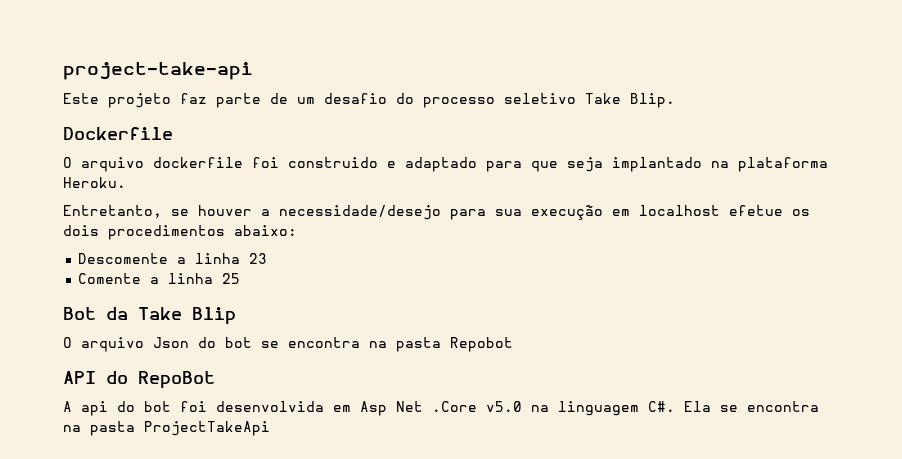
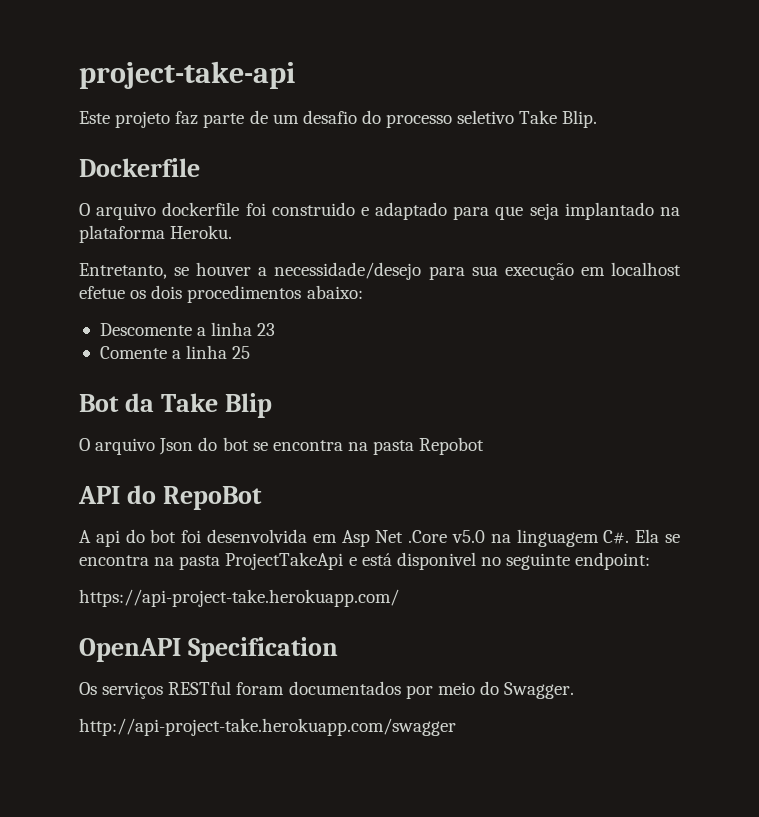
- A api do bot foi desenvolvida em Asp Net .Core v5.0 na linguagem C#. Ela se encontra na pasta ProjectTakeApi
+ A api do bot foi desenvolvida em Asp Net .Core v5.0 na linguagem C#. Ela se encontra na pasta ProjectTakeApi e está disponivel no seguinte endpoint:
+ https://api-project-take.herokuapp.com/
+ OpenAPI Specification
+ Os serviços RESTful foram documentados por meio do Swagger.
+ http://api-project-take.herokuapp.com/swagger

